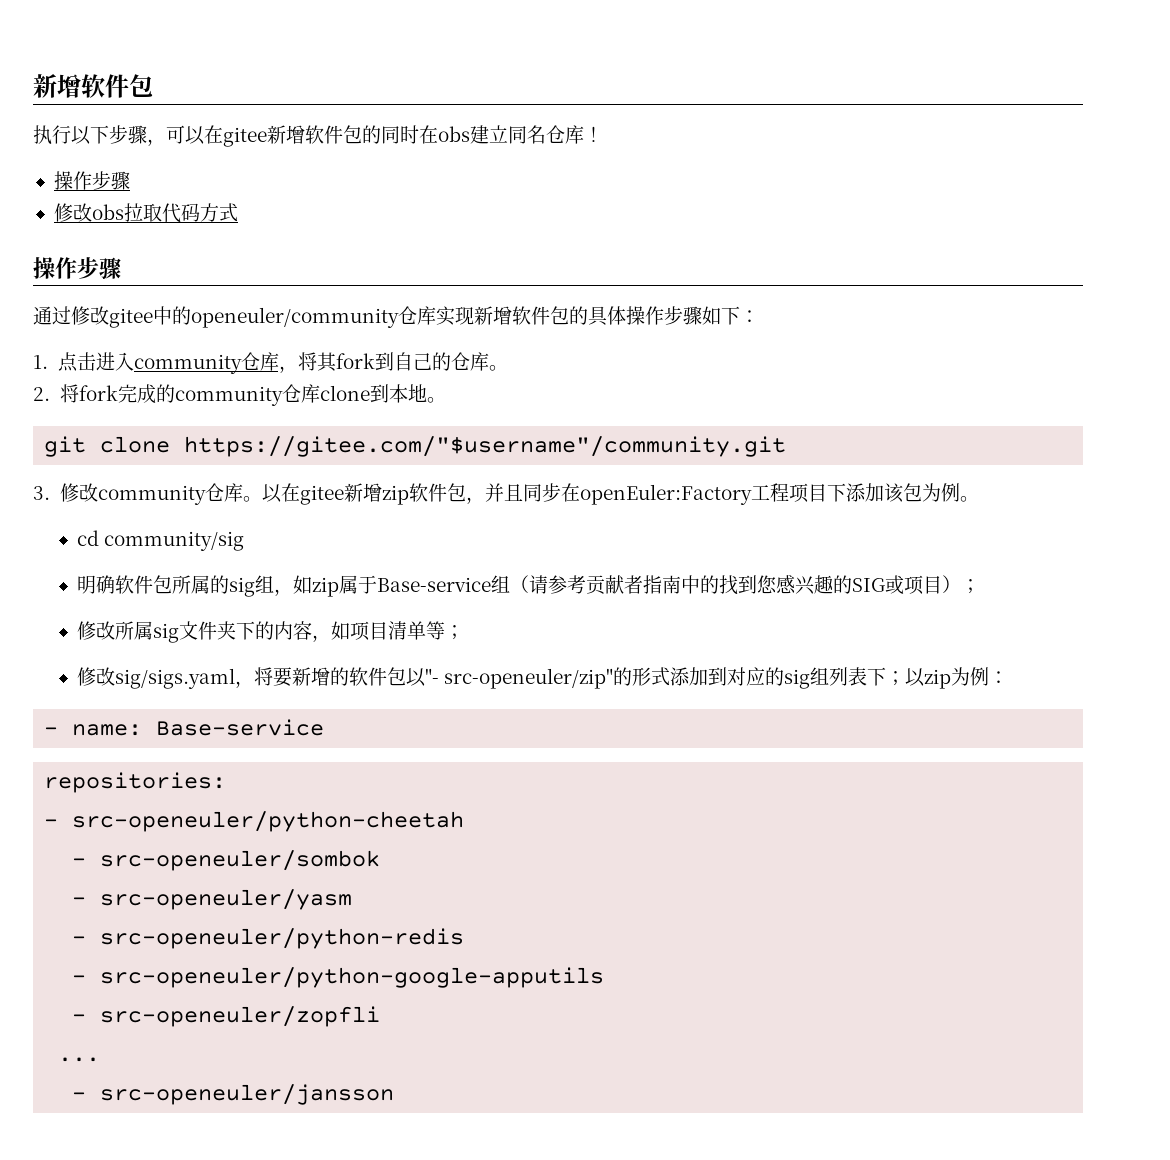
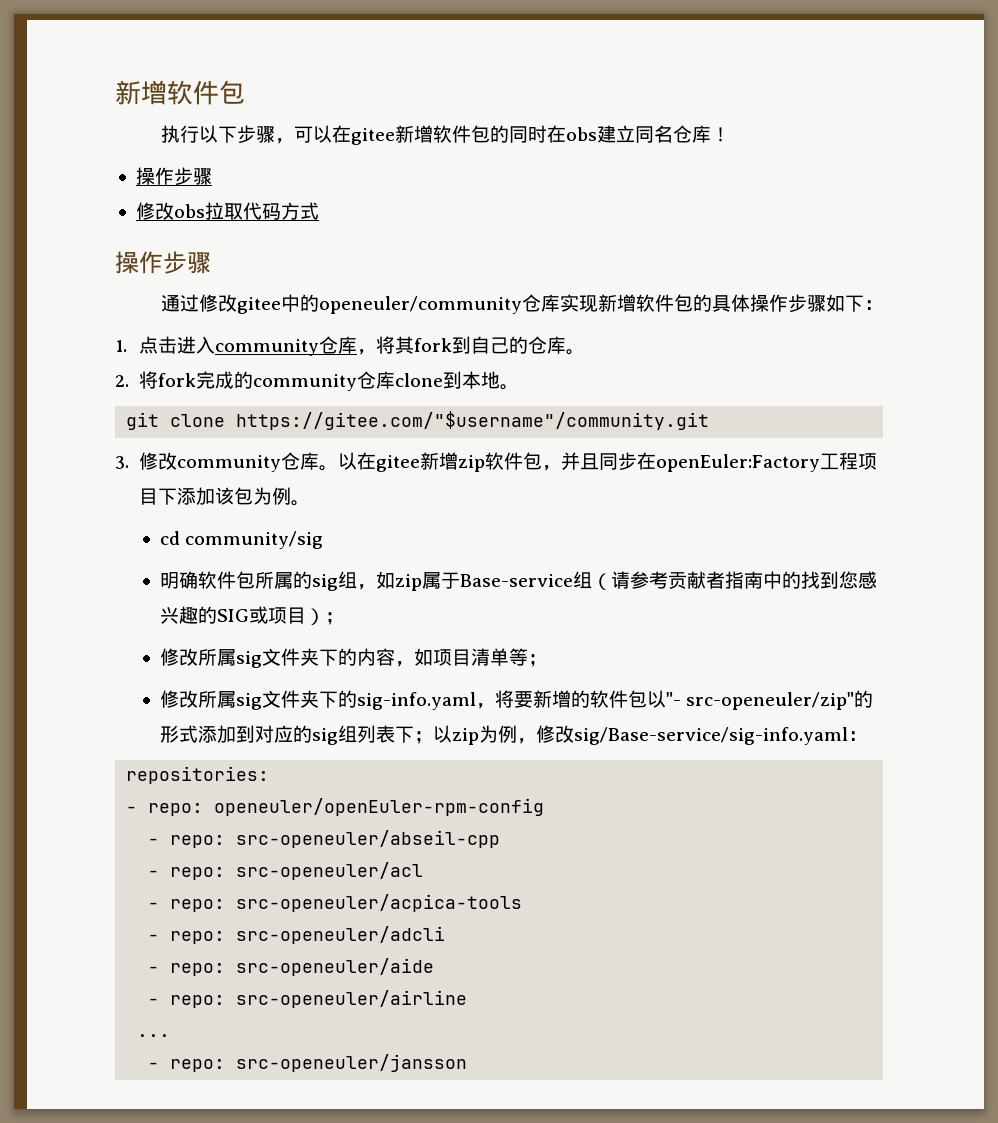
- 修改sig/sigs.yaml，将要新增的软件包以"- src-openeuler/zip"的形式添加到对应的sig组列表下；以zip为例：
- - name: Base-service
+ 修改所属sig文件夹下的sig-info.yaml，将要新增的软件包以"- src-openeuler/zip"的形式添加到对应的sig组列表下；以zip为例，修改sig/Base-service/sig-info.yaml：
- - src-openeuler/python-cheetah
- - src-openeuler/sombok
- - src-openeuler/yasm
- - src-openeuler/python-redis
- - src-openeuler/python-google-apputils
- - src-openeuler/zopfli
+ - repo: openeuler/openEuler-rpm-config
+ - repo: src-openeuler/abseil-cpp
+ - repo: src-openeuler/acl
+ - repo: src-openeuler/acpica-tools
+ - repo: src-openeuler/adcli
+ - repo: src-openeuler/aide
+ - repo: src-openeuler/airline
- - src-openeuler/jansson
+ - repo: src-openeuler/jansson

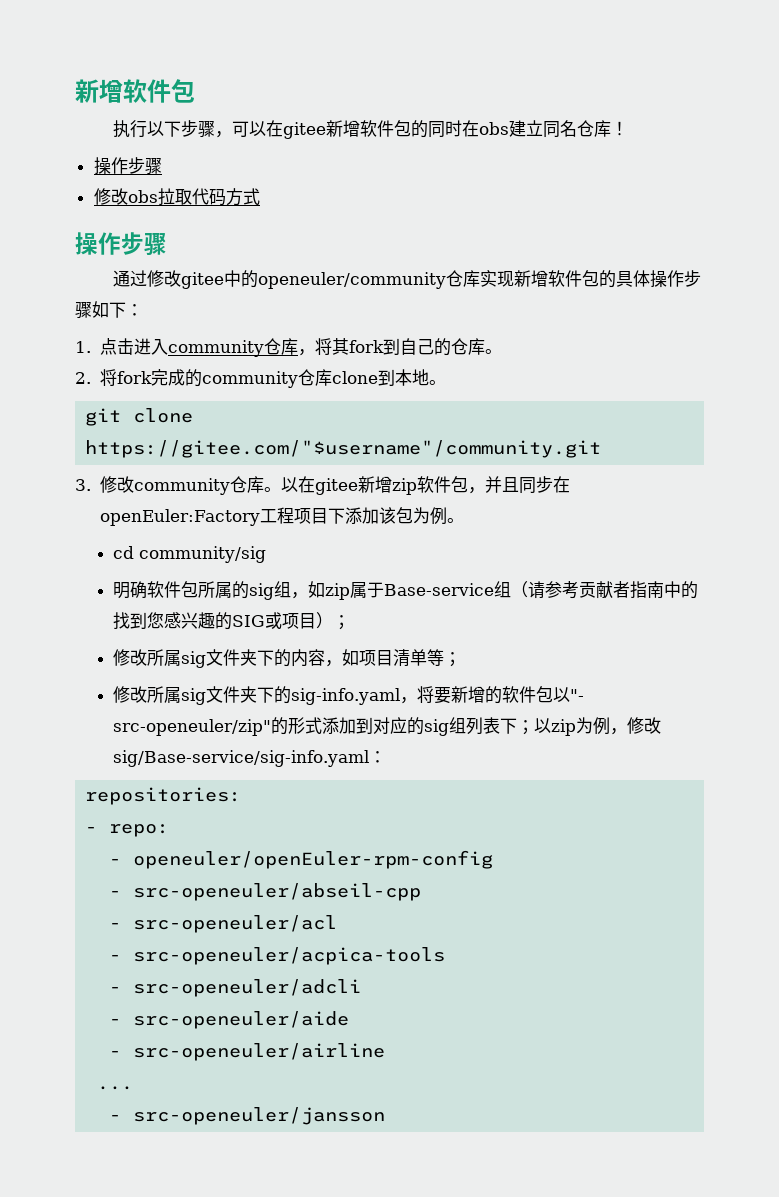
- - repo: openeuler/openEuler-rpm-config
+ - repo:
+ - openeuler/openEuler-rpm-config
- - repo: src-openeuler/abseil-cpp
+ - src-openeuler/abseil-cpp
- - repo: src-openeuler/acl
+ - src-openeuler/acl
- - repo: src-openeuler/acpica-tools
+ - src-openeuler/acpica-tools
- - repo: src-openeuler/adcli
+ - src-openeuler/adcli
- - repo: src-openeuler/aide
+ - src-openeuler/aide
- - repo: src-openeuler/airline
+ - src-openeuler/airline
- - repo: src-openeuler/jansson
+ - src-openeuler/jansson

